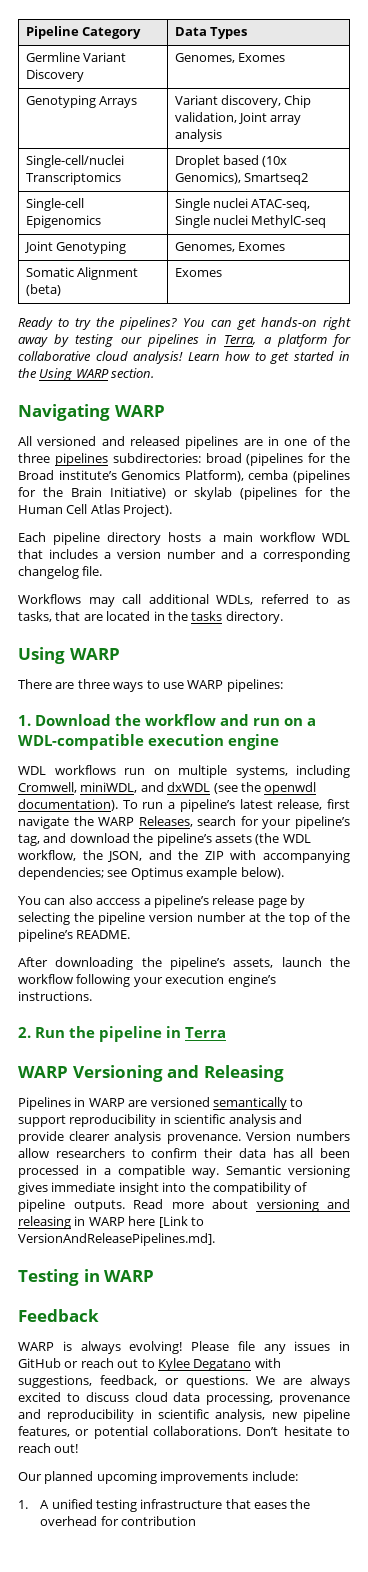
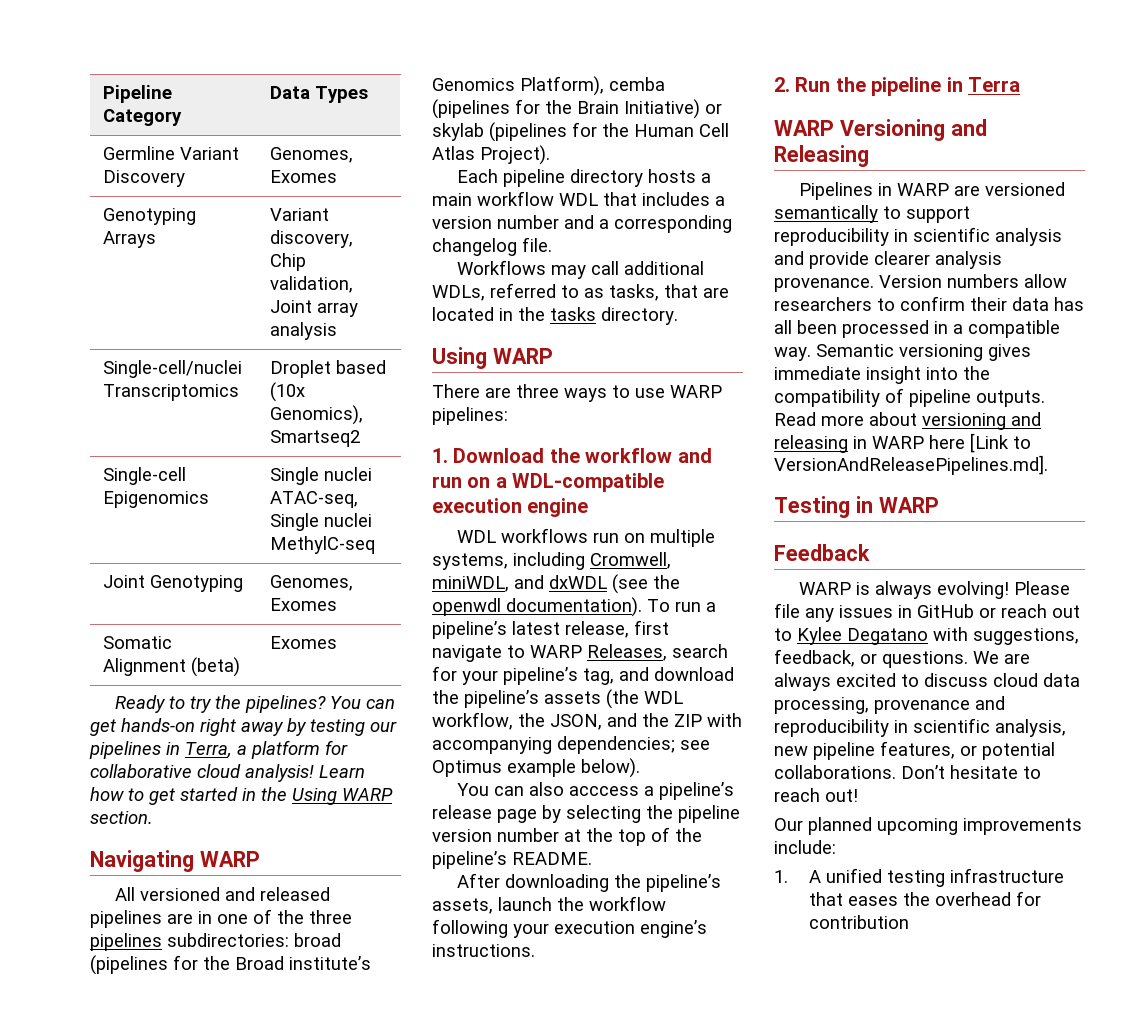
- To run a pipeline’s latest release, first navigate the WARP Releases, search for your pipeline’s tag, and download the pipeline’s assets (the WDL workflow, the JSON, and the ZIP with accompanying dependencies; see Optimus example below).
+ To run a pipeline’s latest release, first navigate to WARP Releases, search for your pipeline’s tag, and download the pipeline’s assets (the WDL workflow, the JSON, and the ZIP with accompanying dependencies; see Optimus example below).

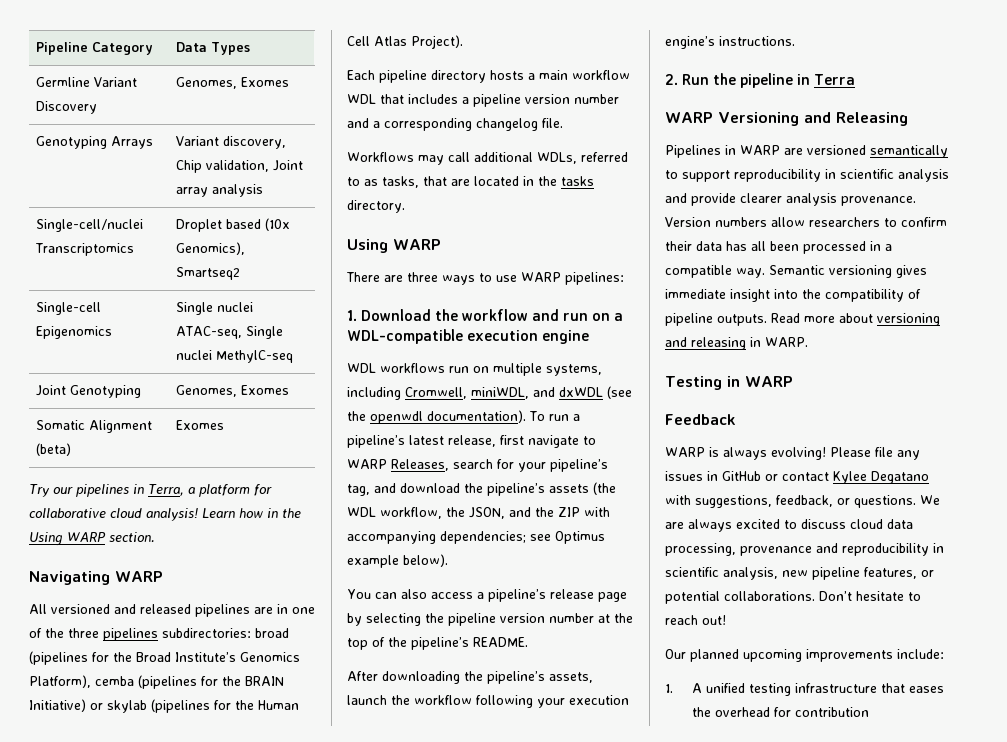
- Ready to try the pipelines? You can get hands-on right away by testing our pipelines in Terra, a platform for collaborative cloud analysis!
+ Try our pipelines in Terra, a platform for collaborative cloud analysis!
- Learn how to get started in the Using WARP section.
+ Learn how in the Using WARP section.
- All versioned and released pipelines are in one of the three pipelines subdirectories: broad (pipelines for the Broad institute’s Genomics Platform), cemba (pipelines for the Brain Initiative) or skylab (pipelines for the Human Cell Atlas Project).
+ All versioned and released pipelines are in one of the three pipelines subdirectories: broad (pipelines for the Broad Institute’s Genomics Platform), cemba (pipelines for the BRAIN Initiative) or skylab (pipelines for the Human Cell Atlas Project).
- Each pipeline directory hosts a main workflow WDL that includes a version number and a corresponding changelog file.
+ Each pipeline directory hosts a main workflow WDL that includes a pipeline version number and a corresponding changelog file.
- You can also acccess a pipeline’s release page by selecting the pipeline version number at the top of the pipeline’s README.
+ You can also access a pipeline’s release page by selecting the pipeline version number at the top of the pipeline’s README.
- Read more about versioning and releasing in WARP here [Link to VersionAndReleasePipelines.md].
+ Read more about versioning and releasing in WARP.
- Please file any issues in GitHub or reach out to Kylee Degatano with suggestions, feedback, or questions.
+ Please file any issues in GitHub or contact Kylee Degatano with suggestions, feedback, or questions.

